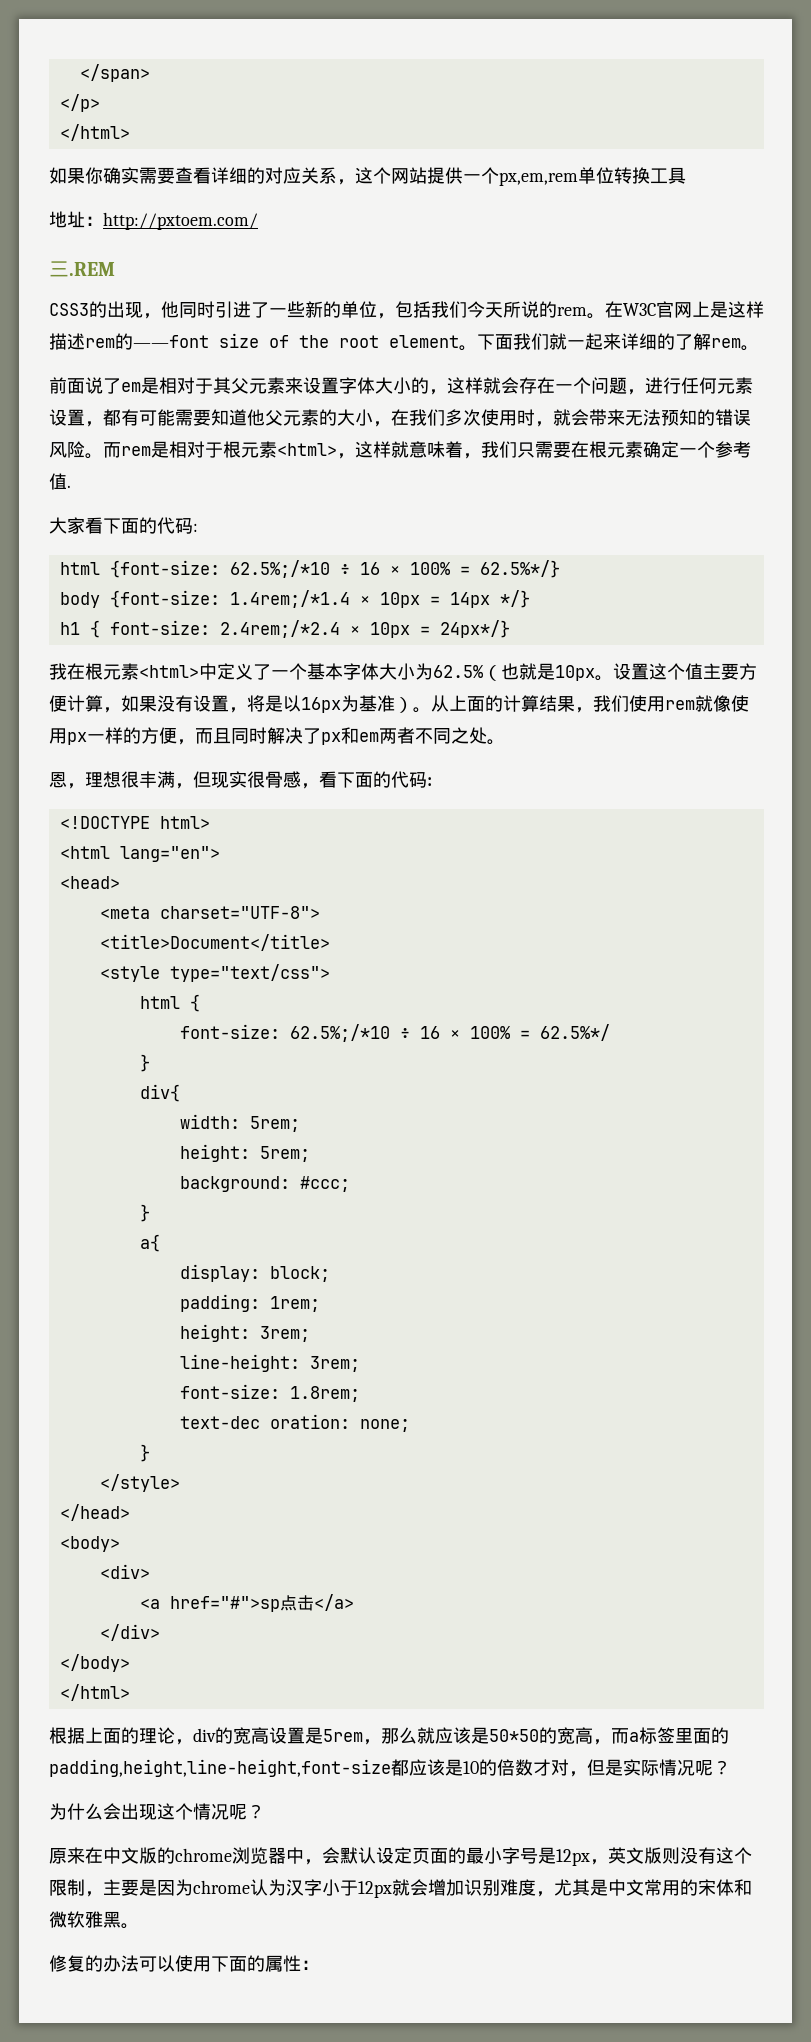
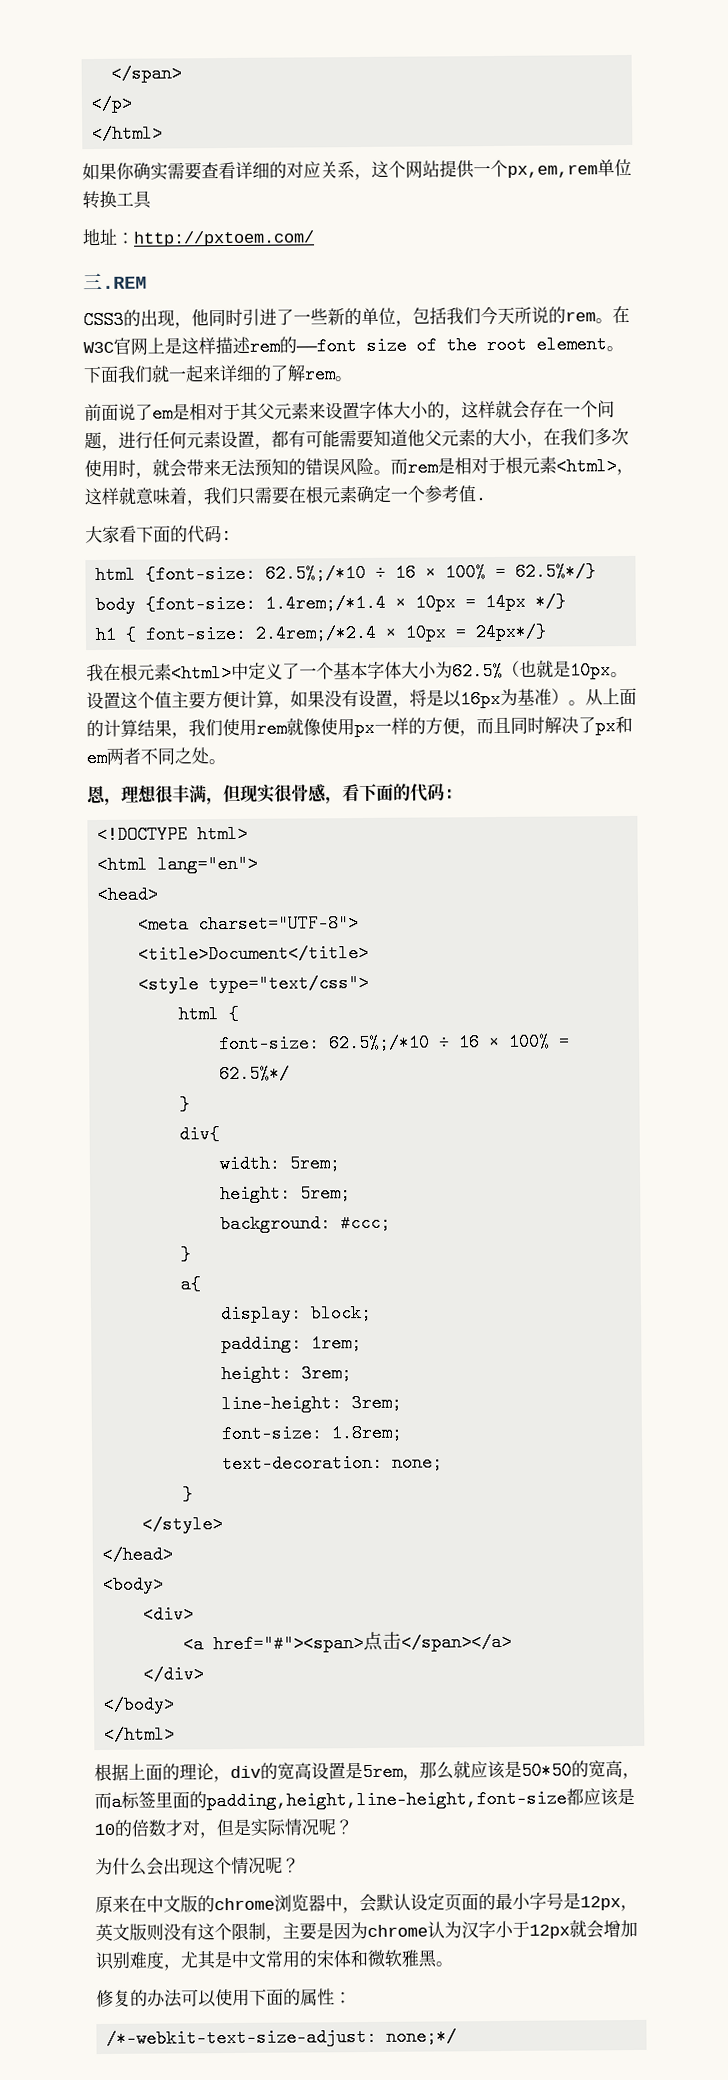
- text-dec oration: none;
+ text-decoration: none;
- <a href="#">sp点击</a>
+ <a href="#"><span>点击</span></a>
+ /*-webkit-text-size-adjust: none;*/

